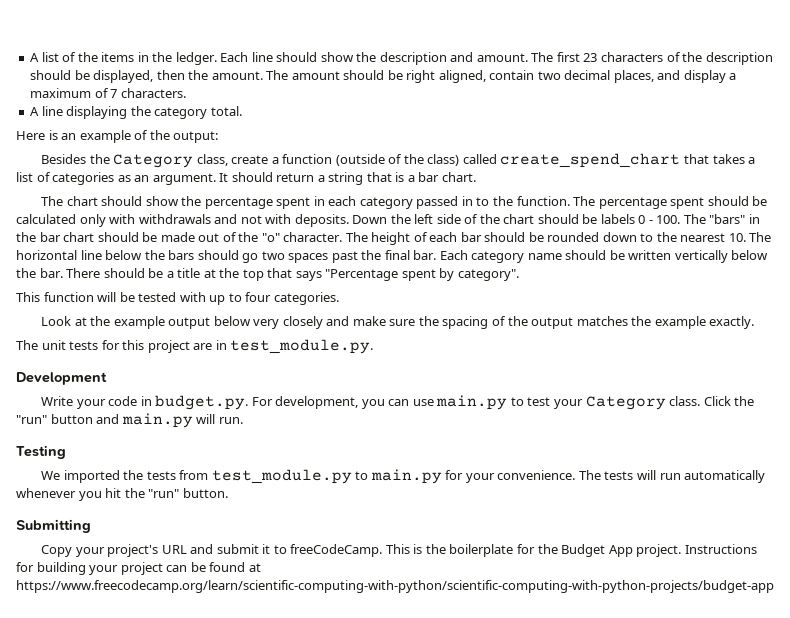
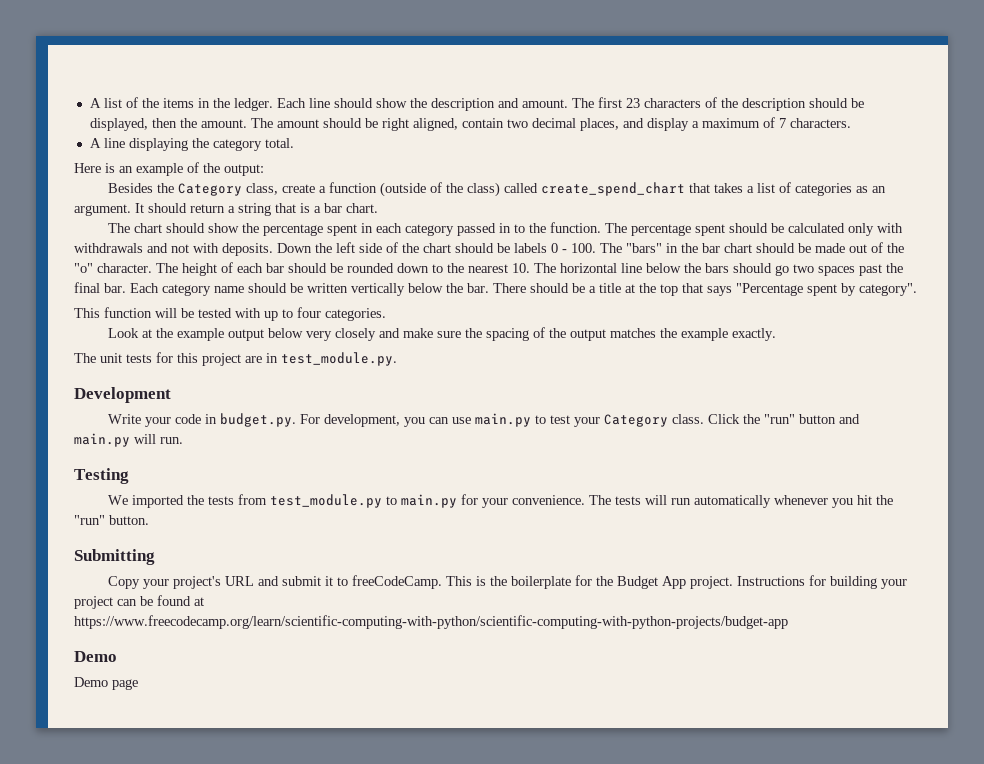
  Instructions for building your project can be found at https://www.freecodecamp.org/learn/scientific-computing-with-python/scientific-computing-with-python-projects/budget-app
+ Demo
+ Demo page

